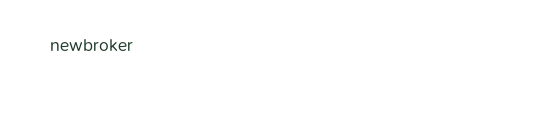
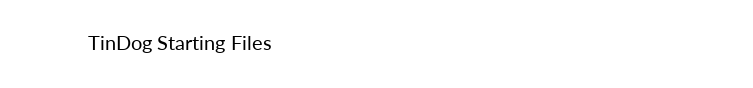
- newbroker
+ TinDog Starting Files

